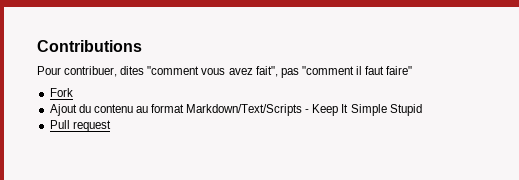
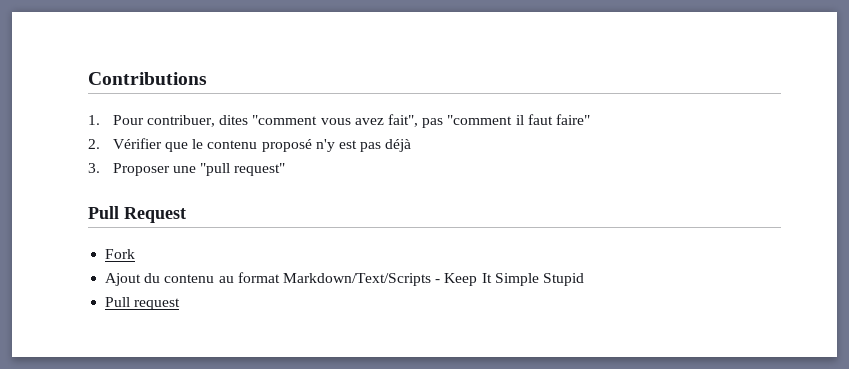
- Pour contribuer, dites "comment vous avez fait", pas "comment il faut faire"
+ 1. Pour contribuer, dites "comment vous avez fait", pas "comment il faut faire"
+ 2. Vérifier que le contenu proposé n'y est pas déjà
+ 3. Proposer une "pull request"
+ Pull Request

